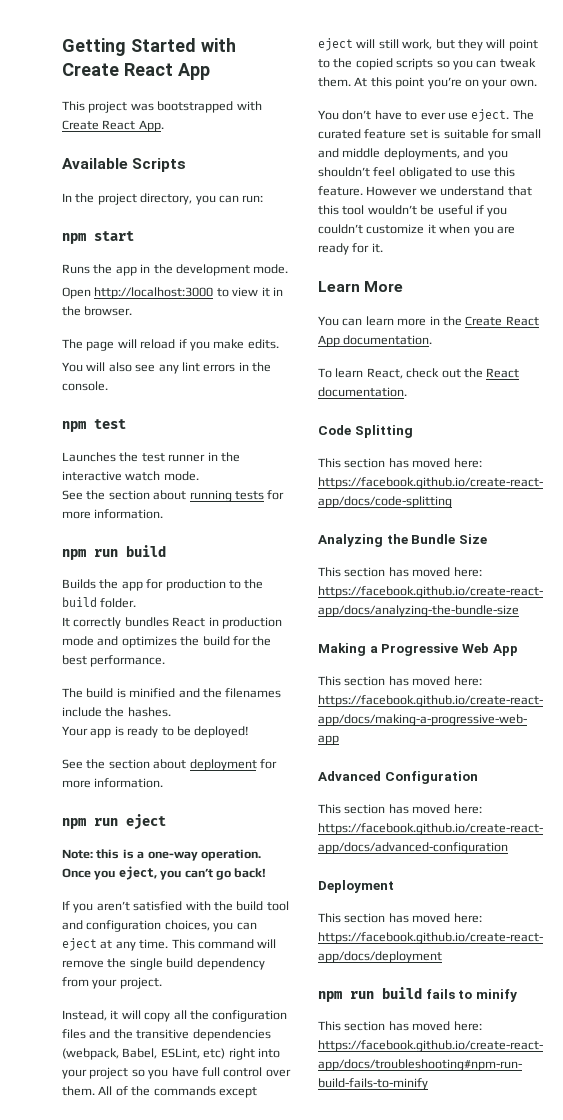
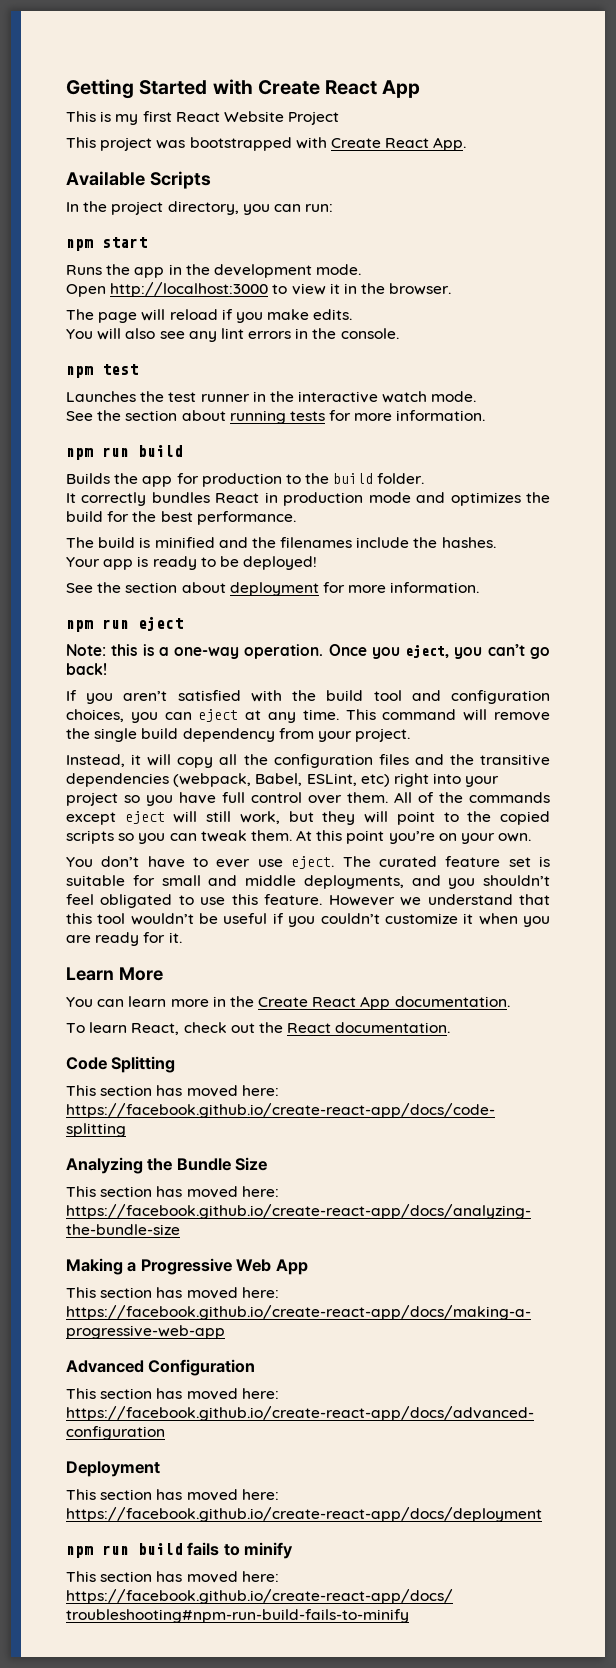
+ This is my first React Website Project

